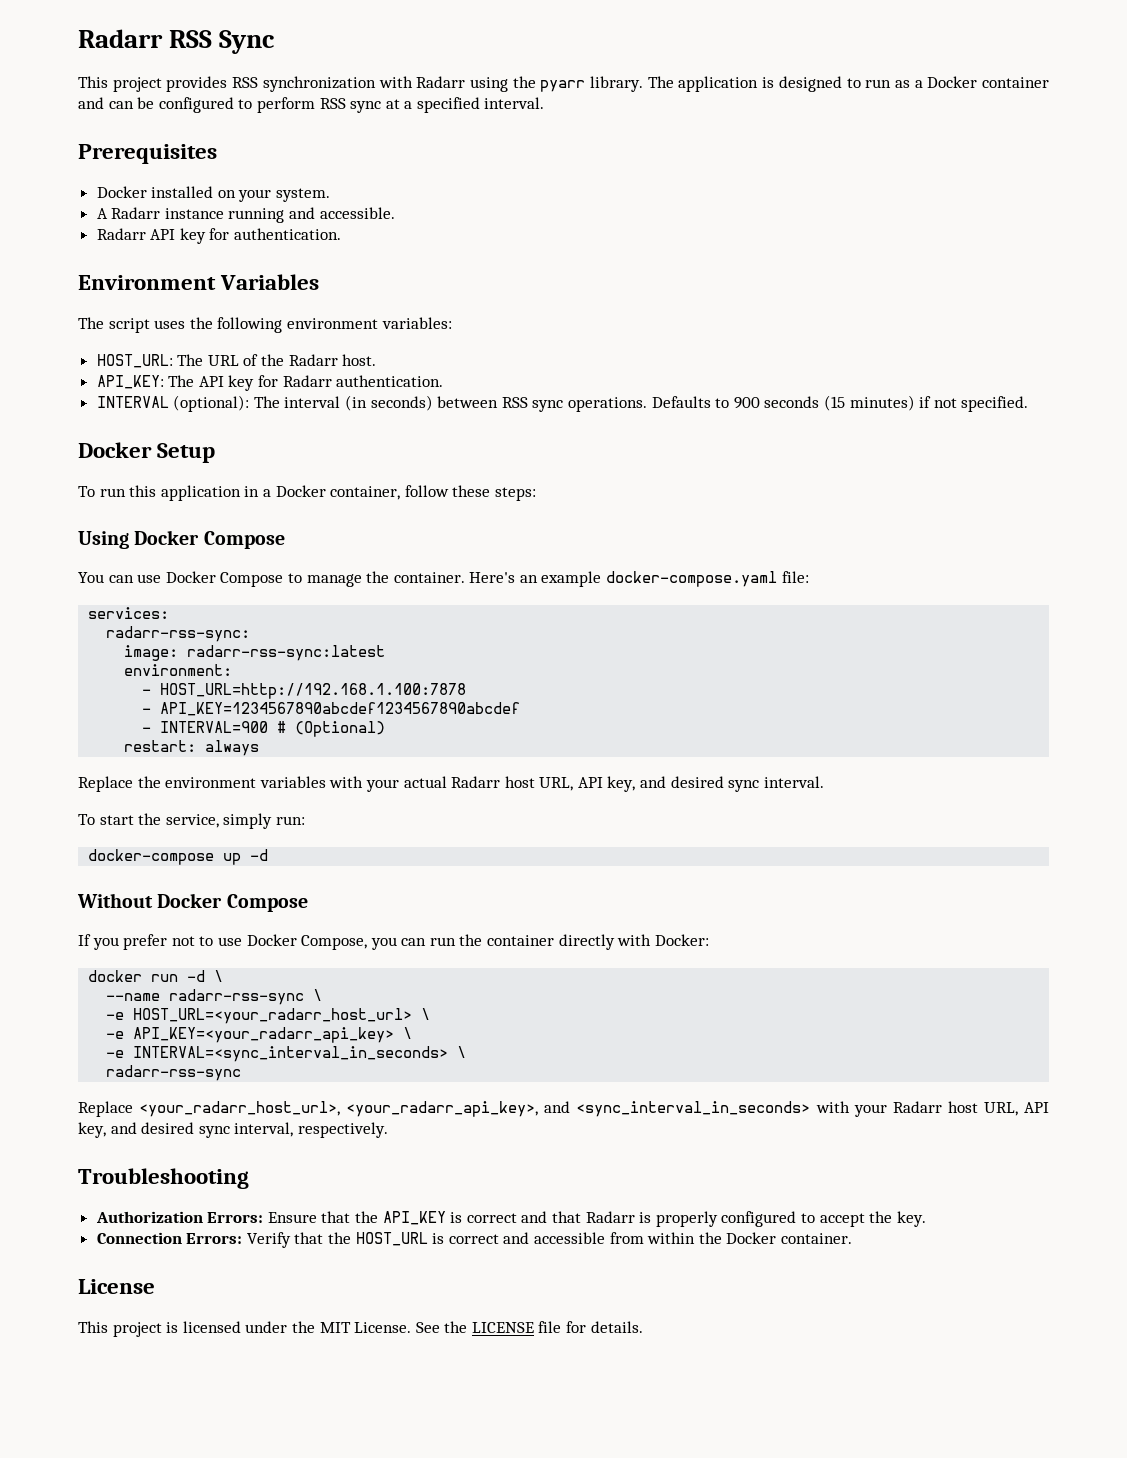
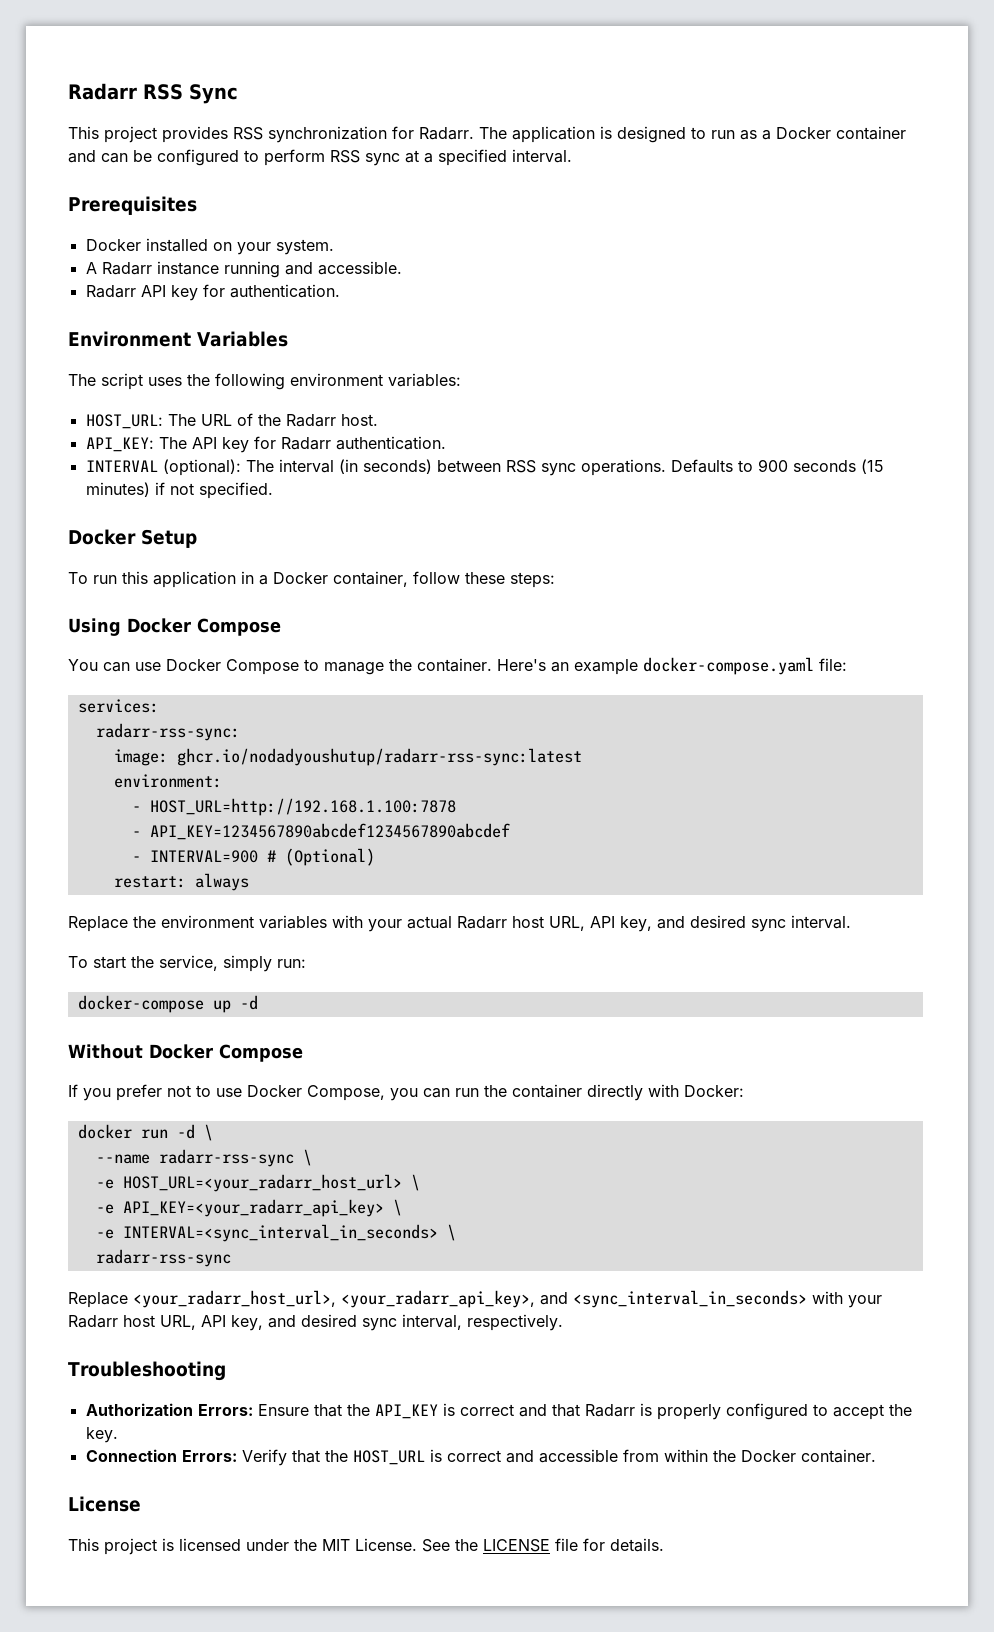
- This project provides RSS synchronization with Radarr using the pyarr library.
+ This project provides RSS synchronization for Radarr.
- image: radarr-rss-sync:latest
+ image: ghcr.io/nodadyoushutup/radarr-rss-sync:latest

